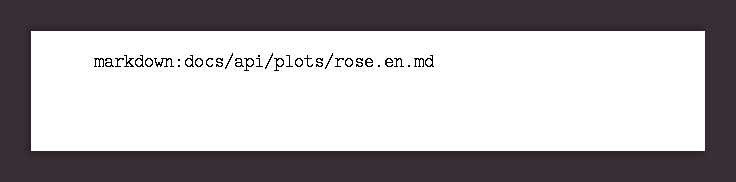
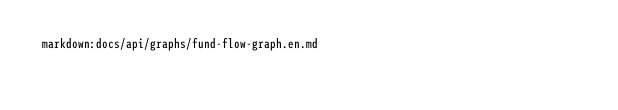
- markdown:docs/api/plots/rose.en.md
+ markdown:docs/api/graphs/fund-flow-graph.en.md

